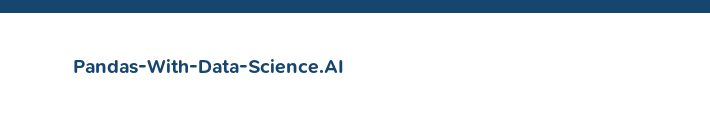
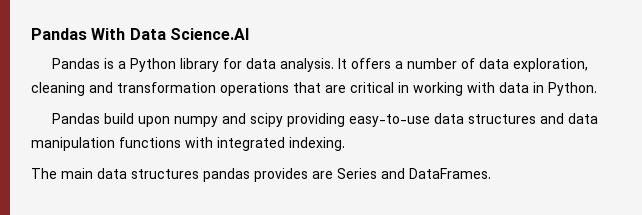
- Pandas-With-Data-Science.AI
+ Pandas With Data Science.AI
+ Pandas is a Python library for data analysis. It offers a number of data exploration, cleaning and transformation operations that are critical in working with data in Python.
+ Pandas build upon numpy and scipy providing easy-to-use data structures and data manipulation functions with integrated indexing.
+ The main data structures pandas provides are Series and DataFrames.

